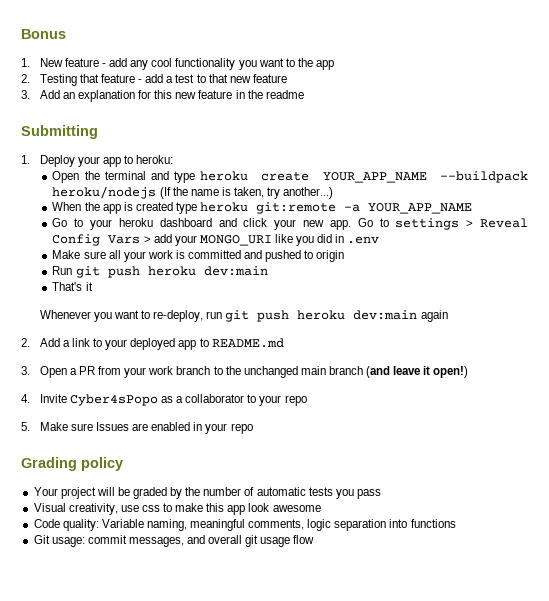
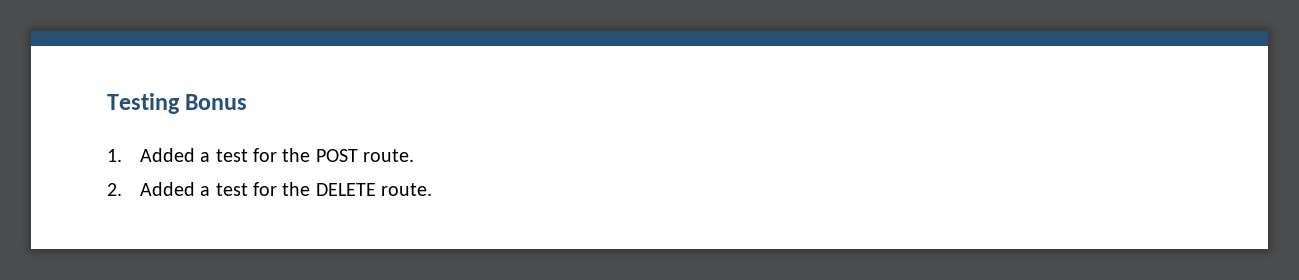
- Bonus
+ Testing Bonus
- 1. New feature - add any cool functionality you want to the app
- 2. Testing that feature - add a test to that new feature
- 3. Add an explanation for this new feature in the readme
- Submitting
- 1. Deploy your app to heroku:
- Open the terminal and type heroku create YOUR_APP_NAME --buildpack heroku/nodejs (If the name is taken, try another...)
- When the app is created type heroku git:remote -a YOUR_APP_NAME
- Go to your heroku dashboard and click your new app. Go to settings > Reveal Config Vars > add your MONGO_URI like you did in .env
- Make sure all your work is committed and pushed to origin
- Run git push heroku dev:main
- That's it
- Whenever you want to re-deploy, run git push heroku dev:main again
- 2. Add a link to your deployed app to README.md
- 3. Open a PR from your work branch to the unchanged main branch (and leave it open!)
- 4. Invite Cyber4sPopo as a collaborator to your repo
- 5. Make sure Issues are enabled in your repo
- Grading policy
- Your project will be graded by the number of automatic tests you pass
- Visual creativity, use css to make this app look awesome
- Code quality: Variable naming, meaningful comments, logic separation into functions
- Git usage: commit messages, and overall git usage flow
+ 1. Added a test for the POST route.
+ 2. Added a test for the DELETE route.

